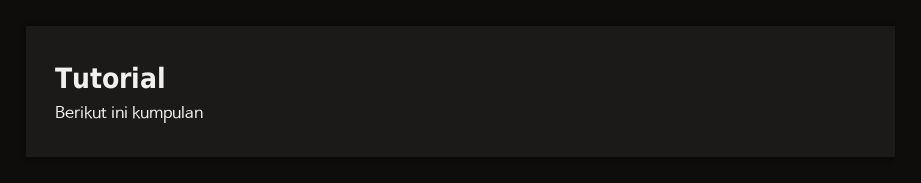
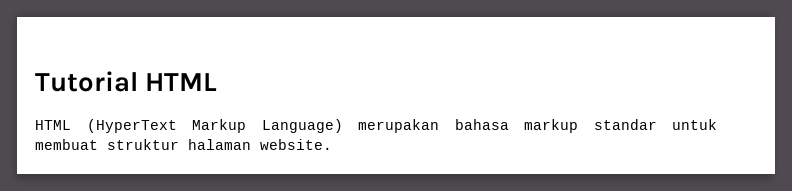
- Tutorial
- Berikut ini kumpulan
+ Tutorial HTML
+ HTML (HyperText Markup Language) merupakan bahasa markup standar untuk membuat struktur halaman website.

